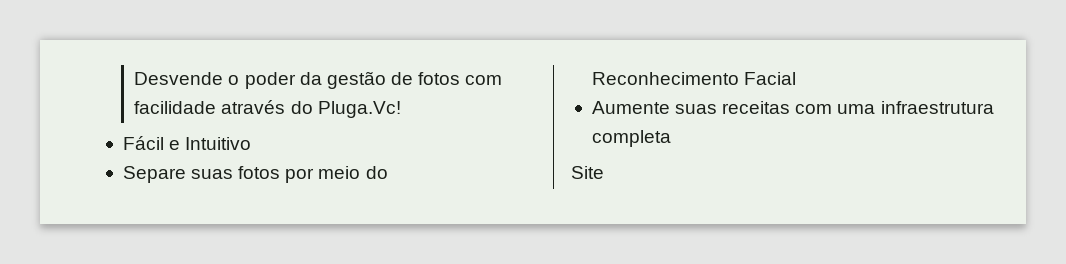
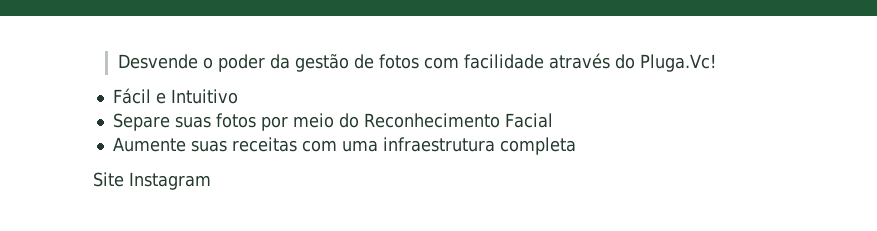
- Site
+ Site Instagram

